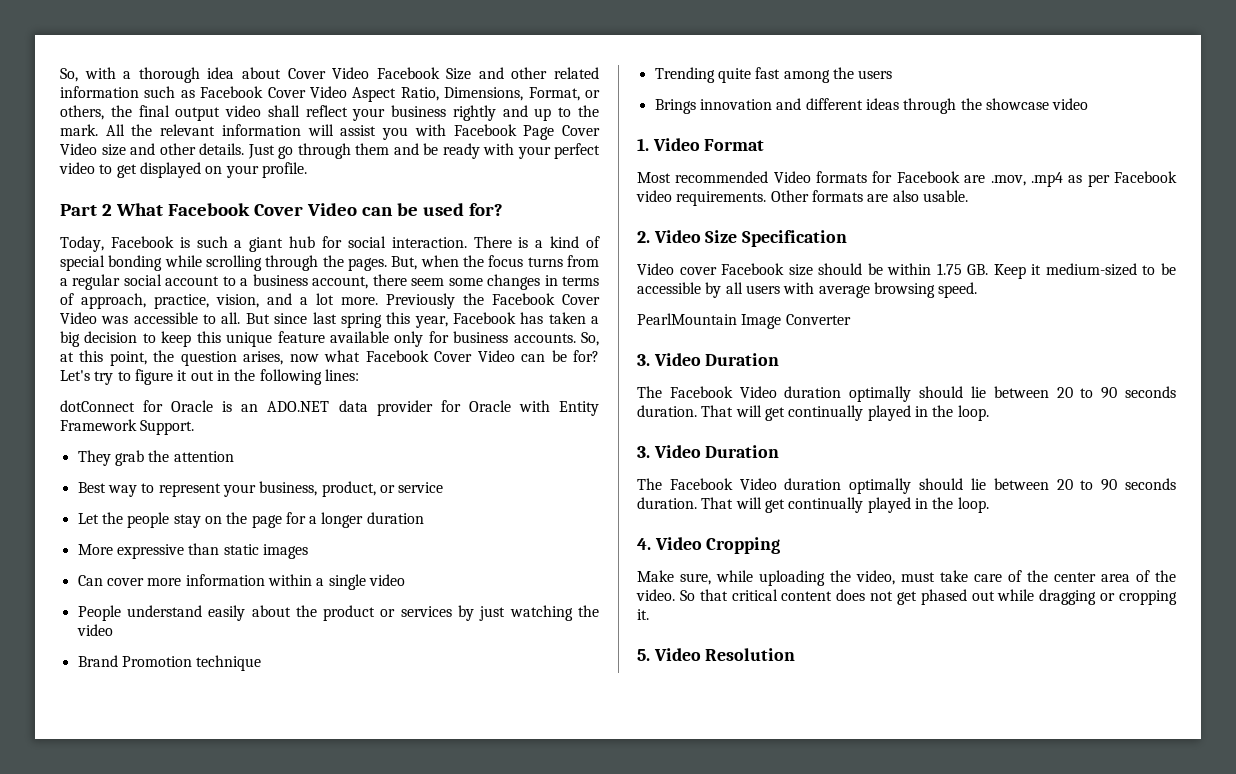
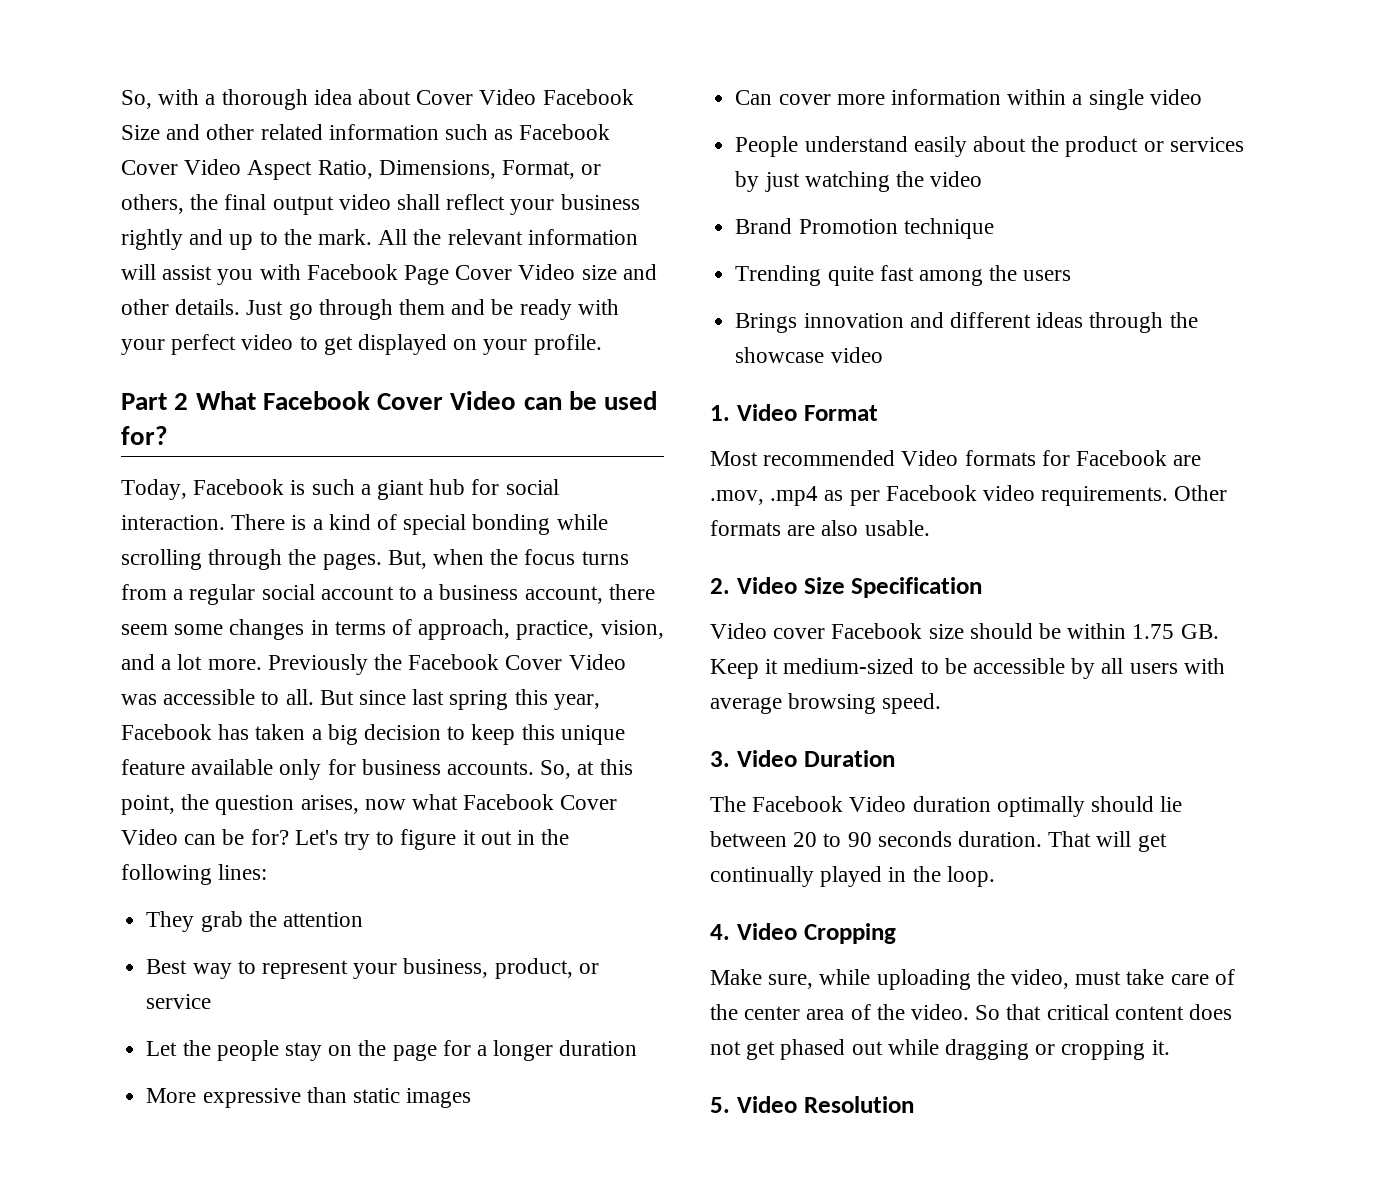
- dotConnect for Oracle is an ADO.NET data provider for Oracle with Entity Framework Support.
- PearlMountain Image Converter
- 3. Video Duration
- The Facebook Video duration optimally should lie between 20 to 90 seconds duration. That will get continually played in the loop.

